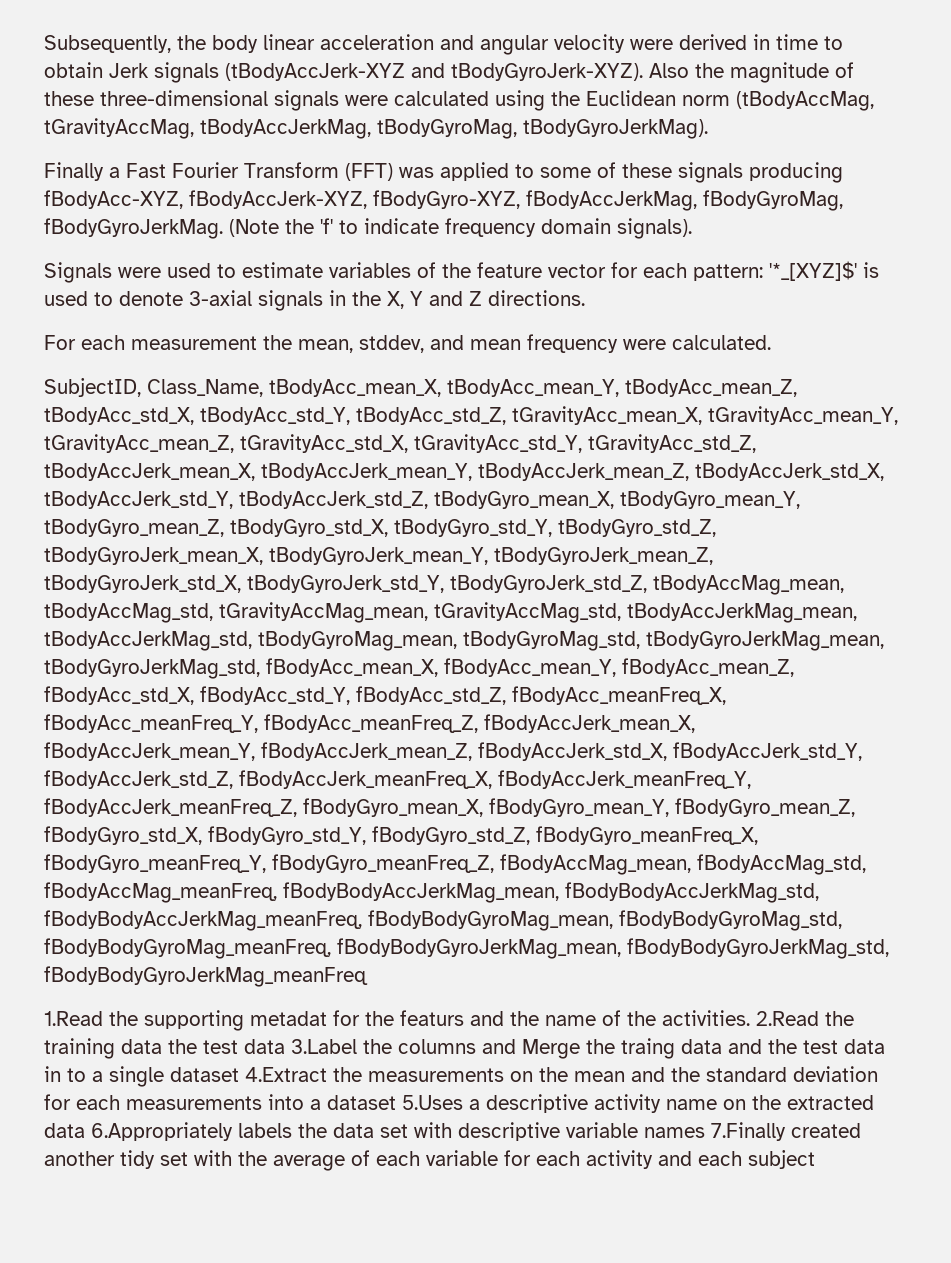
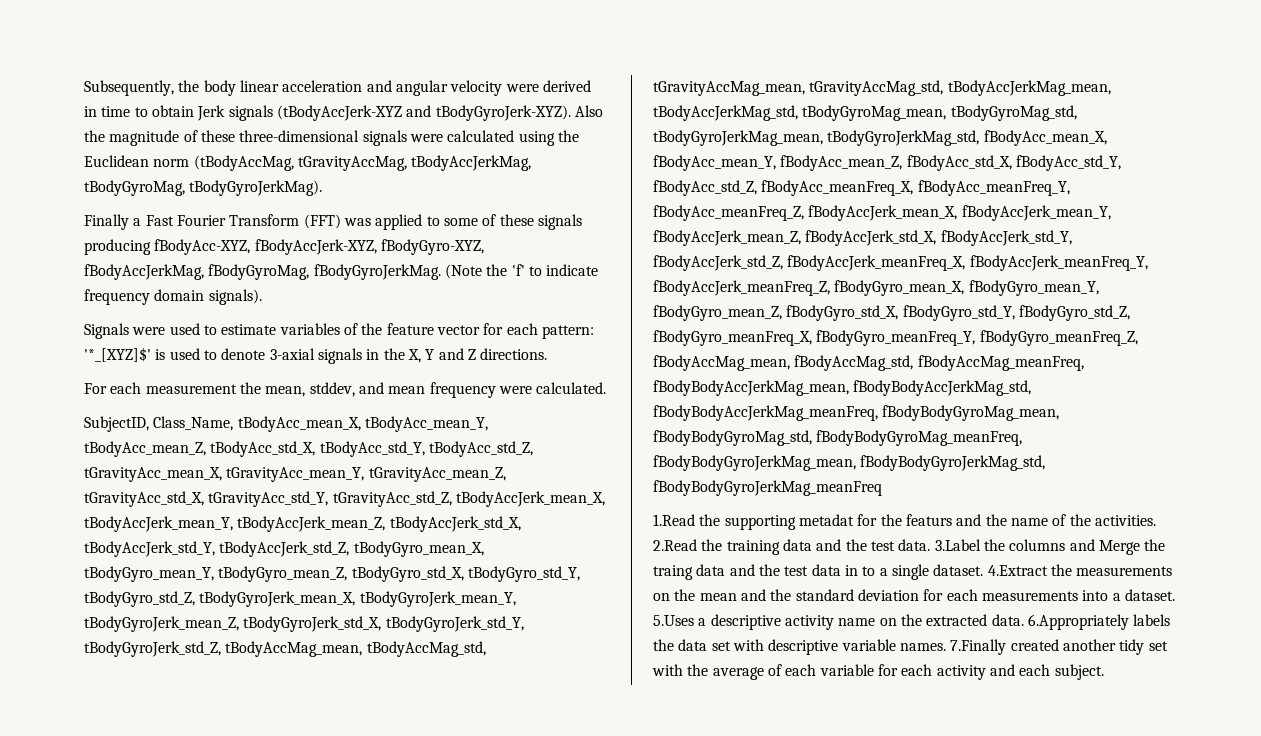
- 2.Read the training data the test data 3.Label the columns and Merge the traing data and the test data in to a single dataset 4.Extract the measurements on the mean and the standard deviation for each measurements into a dataset 5.Uses a descriptive activity name on the extracted data 6.Appropriately labels the data set with descriptive variable names 7.Finally created another tidy set with the average of each variable for each activity and each subject
+ 2.Read the training data and the test data. 3.Label the columns and Merge the traing data and the test data in to a single dataset. 4.Extract the measurements on the mean and the standard deviation for each measurements into a dataset. 5.Uses a descriptive activity name on the extracted data. 6.Appropriately labels the data set with descriptive variable names. 7.Finally created another tidy set with the average of each variable for each activity and each subject.

